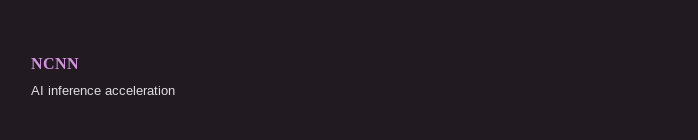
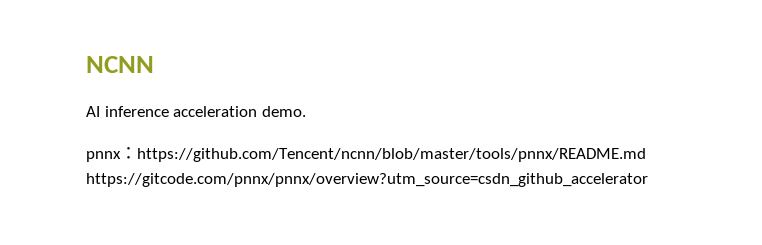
- AI inference acceleration
+ AI inference acceleration demo.
+ pnnx：https://github.com/Tencent/ncnn/blob/master/tools/pnnx/README.md https://gitcode.com/pnnx/pnnx/overview?utm_source=csdn_github_accelerator

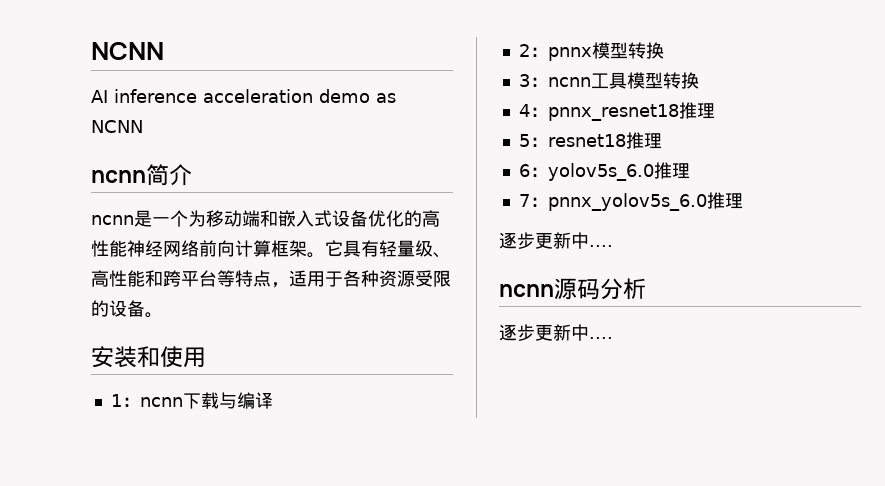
- AI inference acceleration demo.
- pnnx：https://github.com/Tencent/ncnn/blob/master/tools/pnnx/README.md https://gitcode.com/pnnx/pnnx/overview?utm_source=csdn_github_accelerator
+ AI inference acceleration demo as NCNN
+ ncnn简介
+ ncnn是一个为移动端和嵌入式设备优化的高性能神经网络前向计算框架。它具有轻量级、高性能和跨平台等特点，适用于各种资源受限的设备。
+ 安装和使用
+ 1：ncnn下载与编译
+ 2：pnnx模型转换
+ 3：ncnn工具模型转换
+ 4：pnnx_resnet18推理
+ 5：resnet18推理
+ 6：yolov5s_6.0推理
+ 7：pnnx_yolov5s_6.0推理
+ 逐步更新中....
+ ncnn源码分析
+ 逐步更新中....

